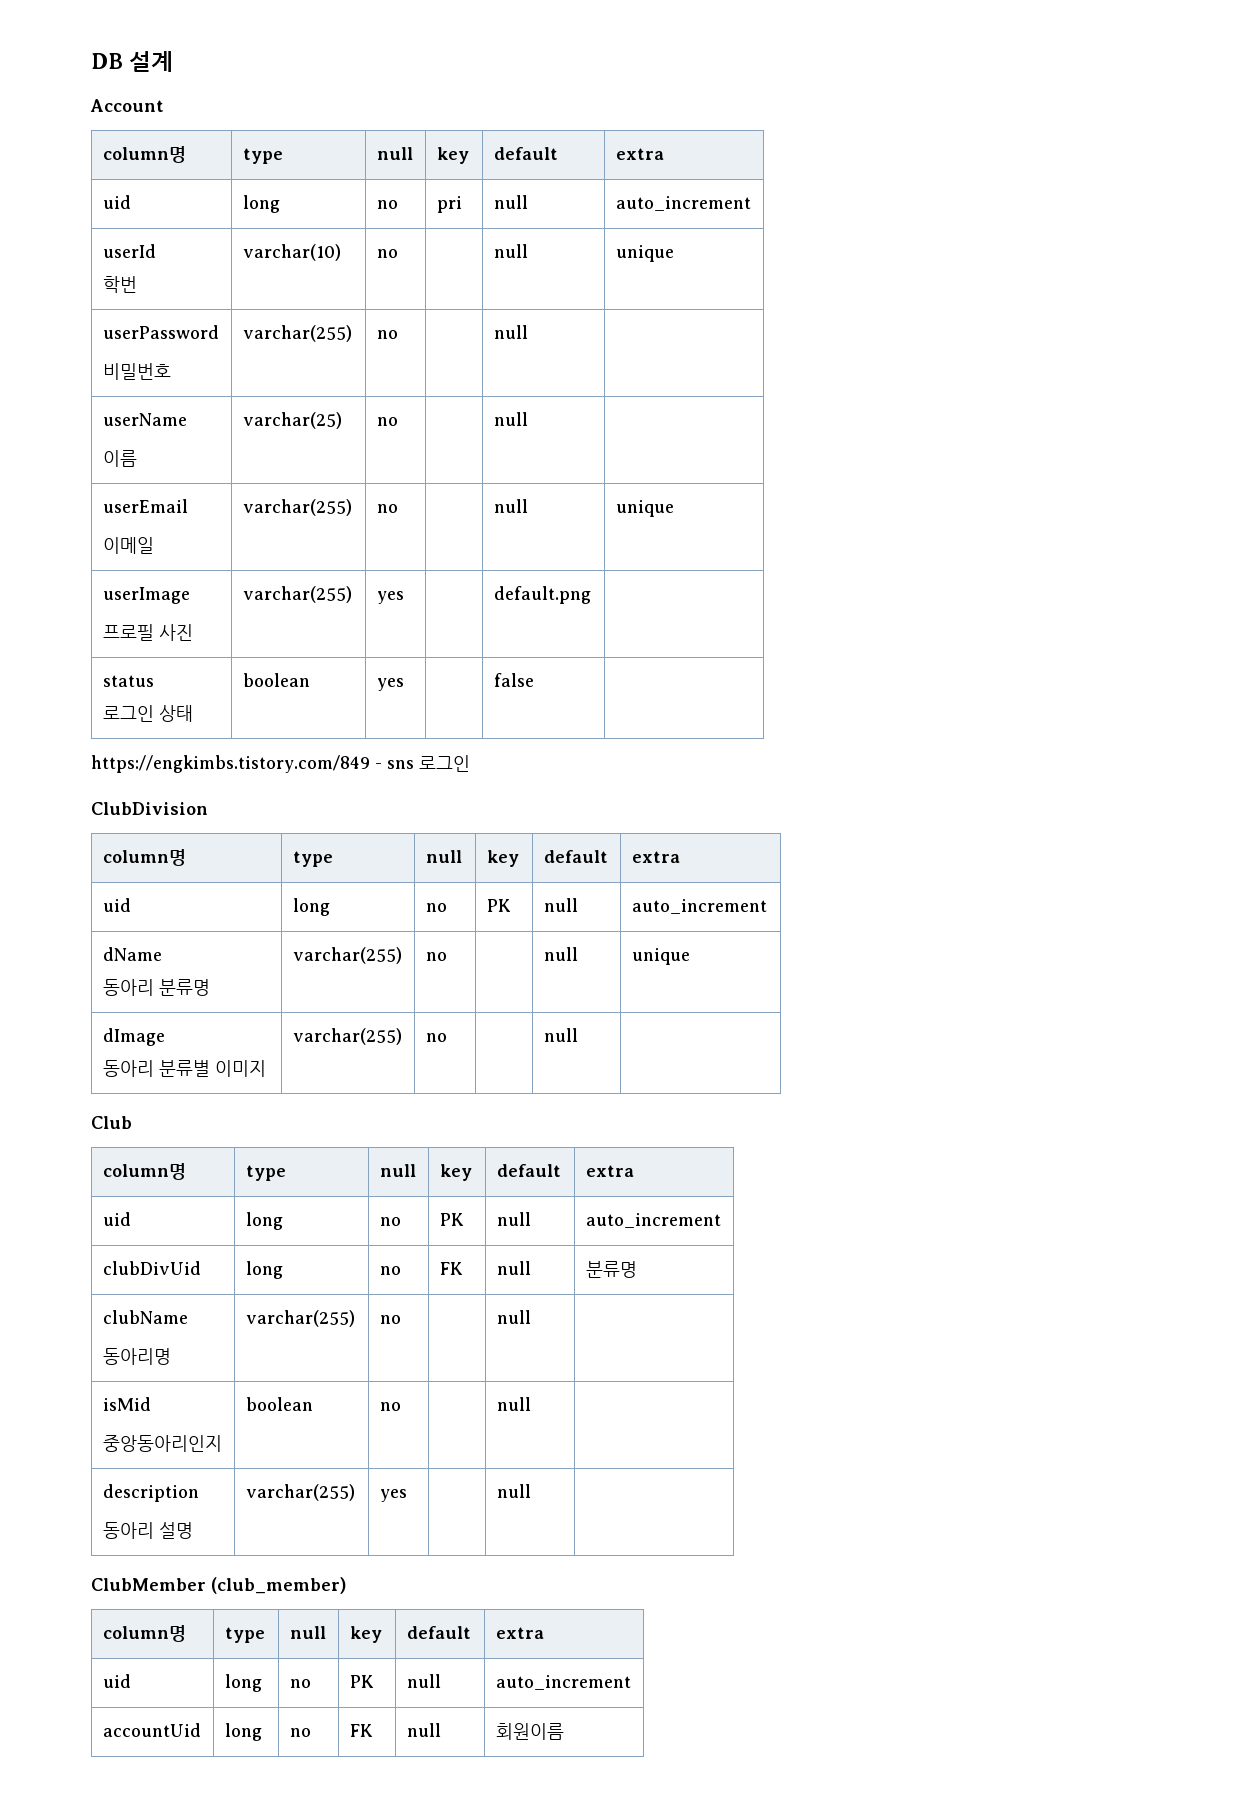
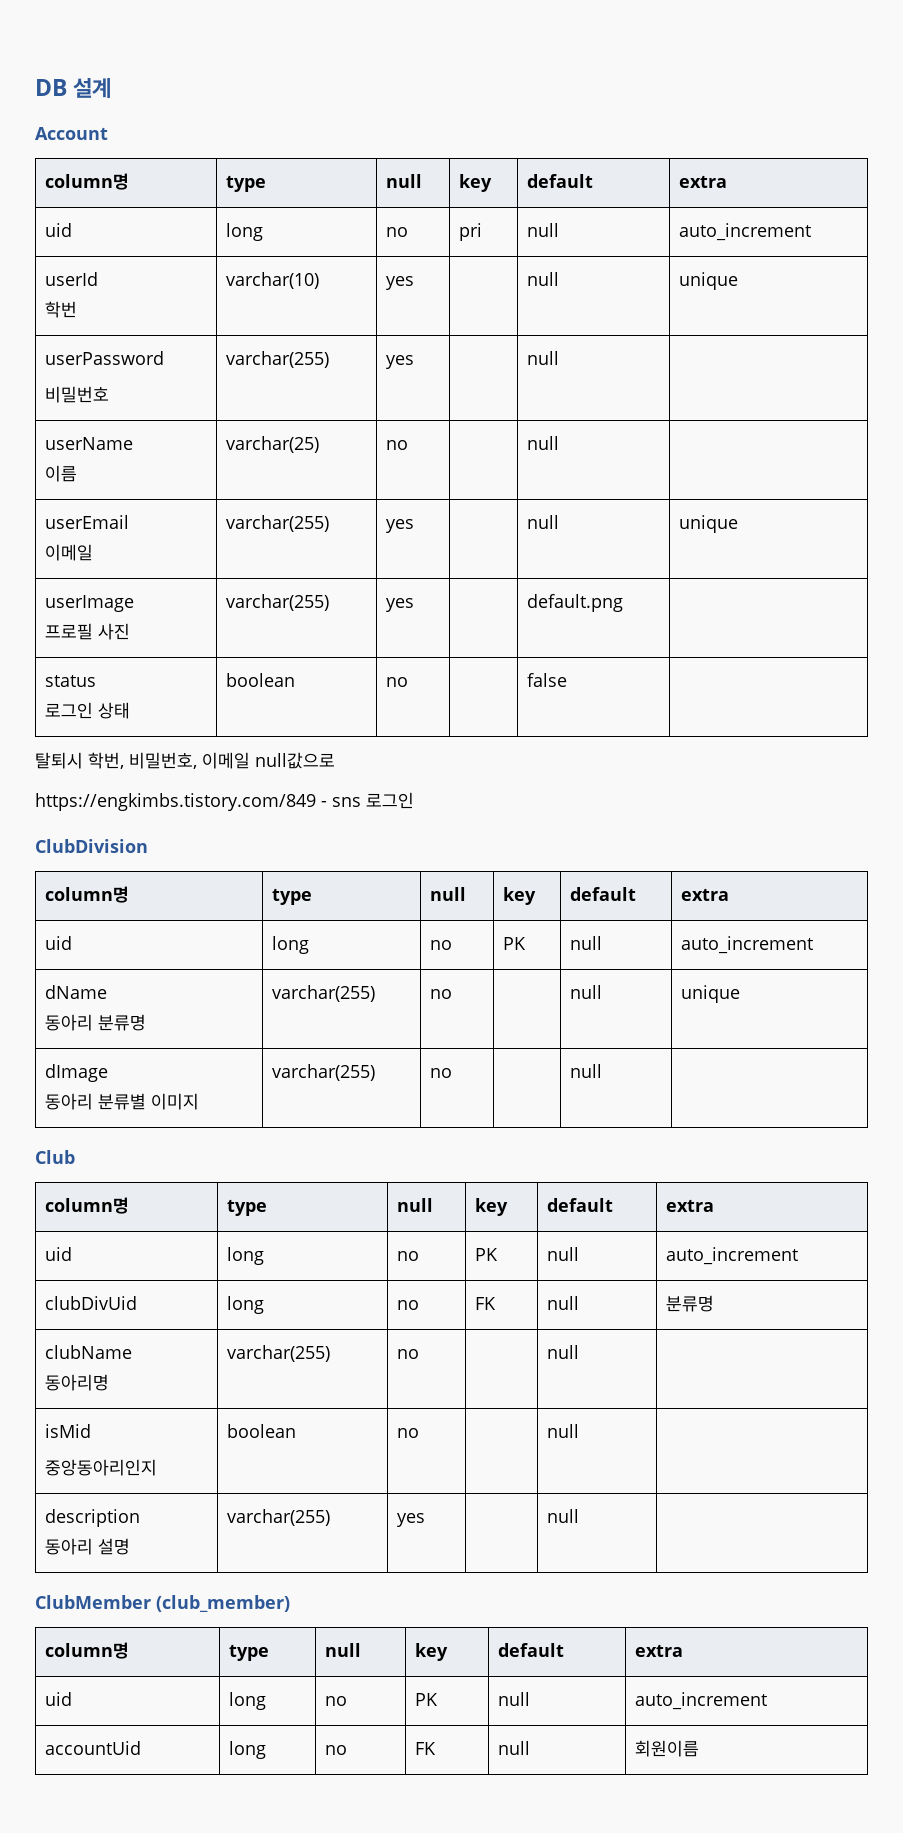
  userId
- 학번 | varchar(10) | no | | null | unique
+ 학번 | varchar(10) | yes | | null | unique
  userPassword
- 비밀번호 | varchar(255) | no | | null |
+ 비밀번호 | varchar(255) | yes | | null |
  userEmail
- 이메일 | varchar(255) | no | | null | unique
+ 이메일 | varchar(255) | yes | | null | unique
  status
- 로그인 상태 | boolean | yes | | false |
+ 로그인 상태 | boolean | no | | false |
+ 탈퇴시 학번, 비밀번호, 이메일 null값으로

